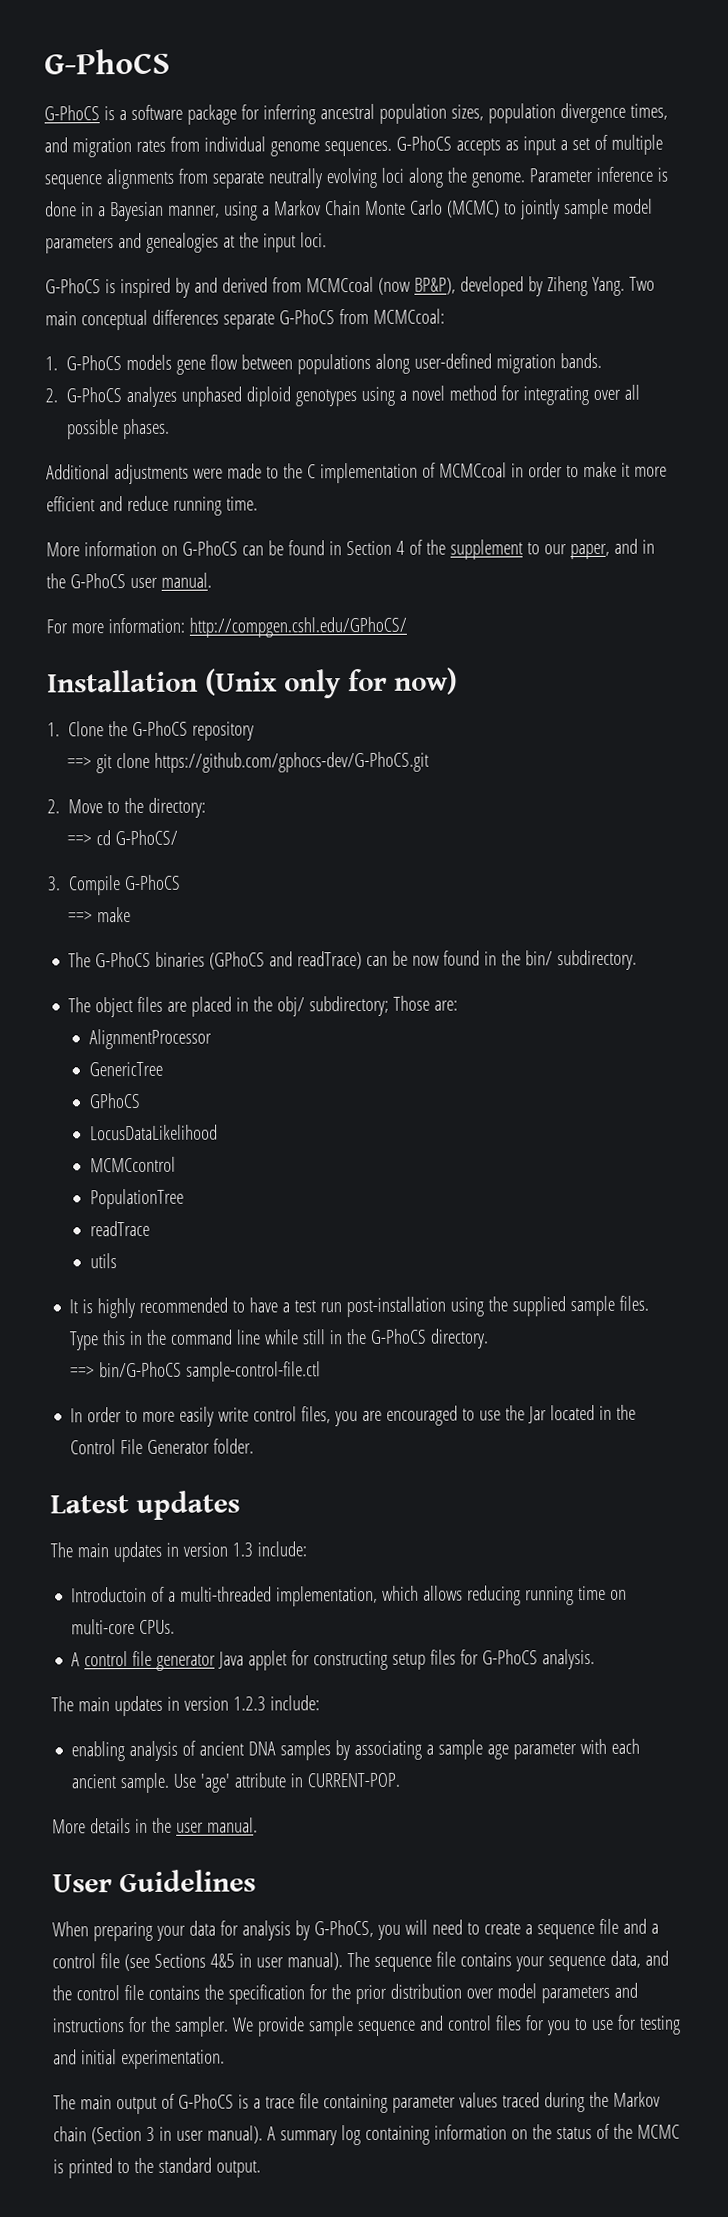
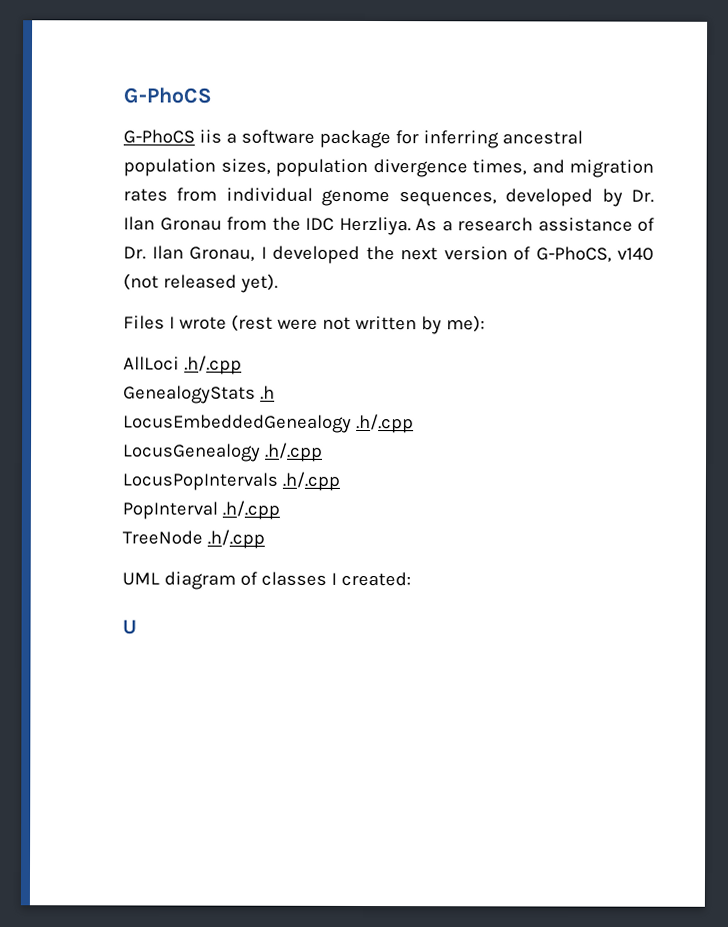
- G-PhoCS is a software package for inferring ancestral population sizes, population divergence times, and migration rates from individual genome sequences. G-PhoCS accepts as input a set of multiple sequence alignments from separate neutrally evolving loci along the genome. Parameter inference is done in a Bayesian manner, using a Markov Chain Monte Carlo (MCMC) to jointly sample model parameters and genealogies at the input loci.
- G-PhoCS is inspired by and derived from MCMCcoal (now BP&P), developed by Ziheng Yang. Two main conceptual differences separate G-PhoCS from MCMCcoal:
- 1. G-PhoCS models gene flow between populations along user-defined migration bands.
- 2. G-PhoCS analyzes unphased diploid genotypes using a novel method for integrating over all possible phases.
- Additional adjustments were made to the C implementation of MCMCcoal in order to make it more efficient and reduce running time.
- More information on G-PhoCS can be found in Section 4 of the supplement to our paper, and in the G-PhoCS user manual.
- For more information: http://compgen.cshl.edu/GPhoCS/
- Installation (Unix only for now)
- 1. Clone the G-PhoCS repository
- ==> git clone https://github.com/gphocs-dev/G-PhoCS.git
- 2. Move to the directory:
- ==> cd G-PhoCS/
- 3. Compile G-PhoCS
- ==> make
- The G-PhoCS binaries (GPhoCS and readTrace) can be now found in the bin/ subdirectory.
- The object files are placed in the obj/ subdirectory; Those are:
- AlignmentProcessor
- GenericTree
- GPhoCS
- LocusDataLikelihood
- MCMCcontrol
- PopulationTree
- readTrace
- utils
- It is highly recommended to have a test run post-installation using the supplied sample files. Type this in the command line while still in the G-PhoCS directory.
- ==> bin/G-PhoCS sample-control-file.ctl
- In order to more easily write control files, you are encouraged to use the Jar located in the Control File Generator folder.
- Latest updates
- The main updates in version 1.3 include:
- Introductoin of a multi-threaded implementation, which allows reducing running time on multi-core CPUs.
- A control file generator Java applet for constructing setup files for G-PhoCS analysis.
- The main updates in version 1.2.3 include:
- enabling analysis of ancient DNA samples by associating a sample age parameter with each ancient sample. Use 'age' attribute in CURRENT-POP.
- More details in the user manual.
- User Guidelines
- When preparing your data for analysis by G-PhoCS, you will need to create a sequence file and a control file (see Sections 4&5 in user manual). The sequence file contains your sequence data, and the control file contains the specification for the prior distribution over model parameters and instructions for the sampler. We provide sample sequence and control files for you to use for testing and initial experimentation.
- The main output of G-PhoCS is a trace file containing parameter values traced during the Markov chain (Section 3 in user manual). A summary log containing information on the status of the MCMC is printed to the standard output.
+ G-PhoCS iis a software package for inferring ancestral population sizes, population divergence times, and migration rates from individual genome sequences, developed by Dr. Ilan Gronau from the IDC Herzliya. As a research assistance of Dr. Ilan Gronau, I developed the next version of G-PhoCS, v140 (not released yet).
+ Files I wrote (rest were not written by me):
+ AllLoci .h/.cpp
+ GenealogyStats .h
+ LocusEmbeddedGenealogy .h/.cpp
+ LocusGenealogy .h/.cpp
+ LocusPopIntervals .h/.cpp
+ PopInterval .h/.cpp
+ TreeNode .h/.cpp
+ UML diagram of classes I created:
+ U

